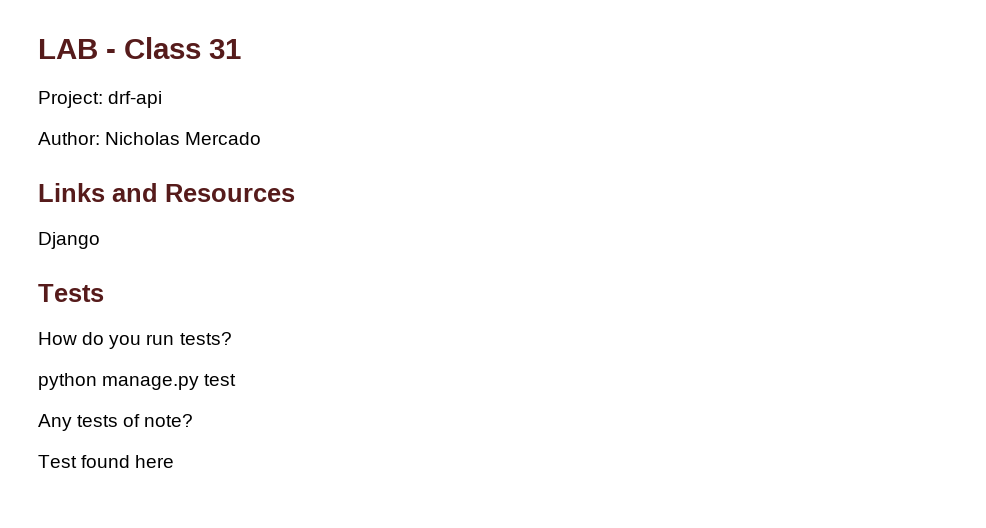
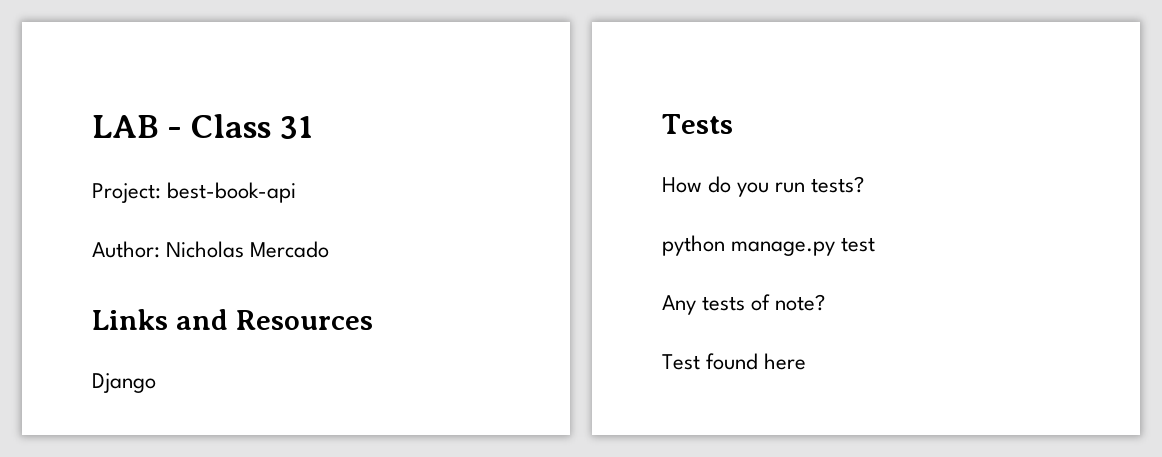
- Project: drf-api
+ Project: best-book-api

